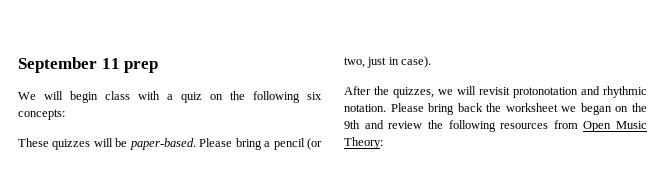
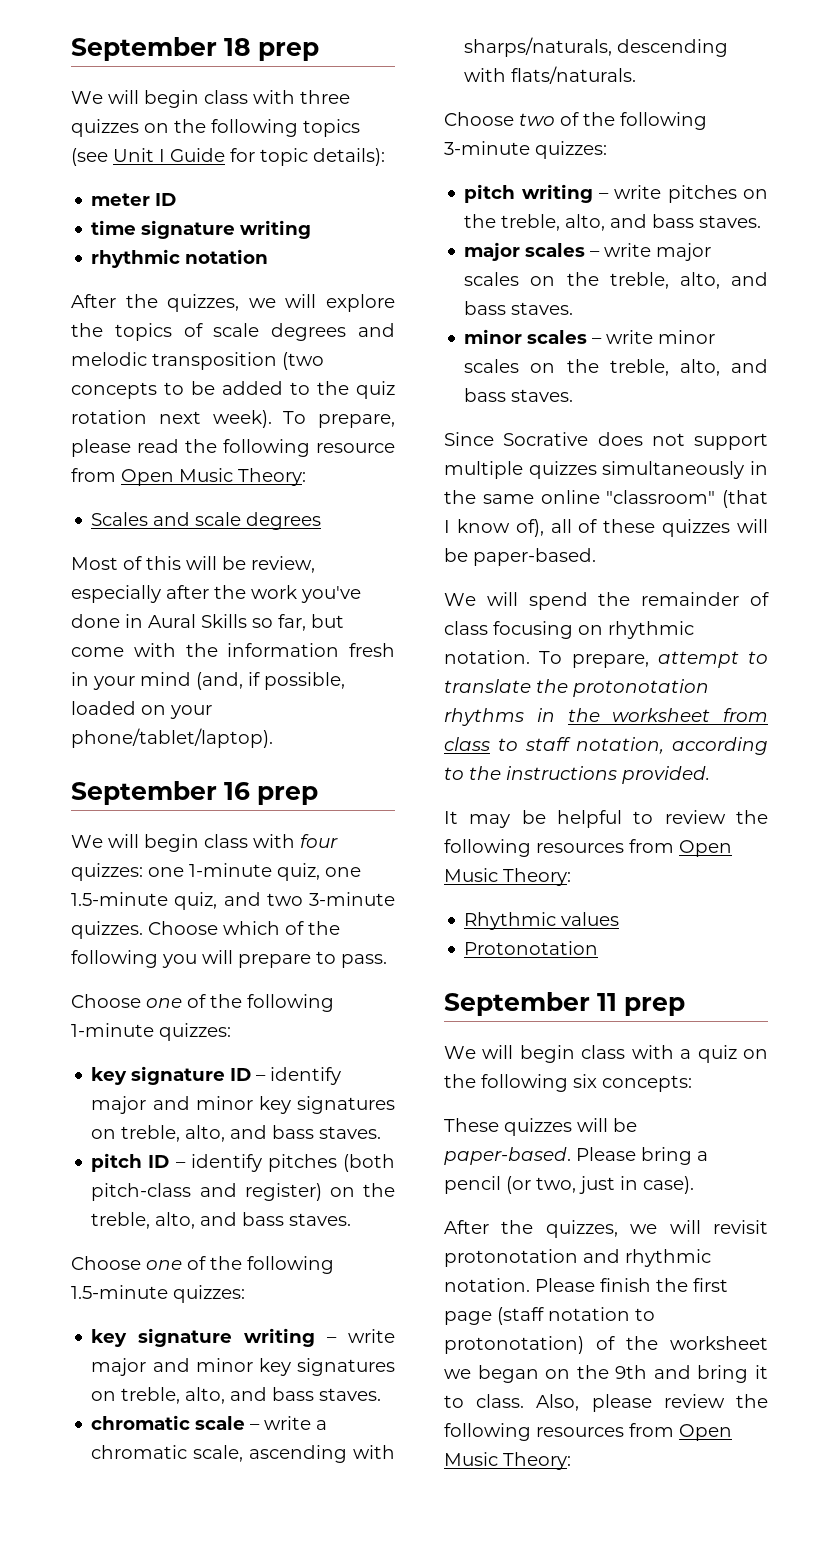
+ September 18 prep
+ We will begin class with three quizzes on the following topics (see Unit I Guide for topic details):
+ meter ID
+ time signature writing
+ rhythmic notation
+ After the quizzes, we will explore the topics of scale degrees and melodic transposition (two concepts to be added to the quiz rotation next week). To prepare, please read the following resource from Open Music Theory:
+ Scales and scale degrees
+ Most of this will be review, especially after the work you've done in Aural Skills so far, but come with the information fresh in your mind (and, if possible, loaded on your phone/tablet/laptop).
+ September 16 prep
+ We will begin class with four quizzes: one 1-minute quiz, one 1.5-minute quiz, and two 3-minute quizzes. Choose which of the following you will prepare to pass.
+ Choose one of the following 1-minute quizzes:
+ key signature ID – identify major and minor key signatures on treble, alto, and bass staves.
+ pitch ID – identify pitches (both pitch-class and register) on the treble, alto, and bass staves.
+ Choose one of the following 1.5-minute quizzes:
+ key signature writing – write major and minor key signatures on treble, alto, and bass staves.
+ chromatic scale – write a chromatic scale, ascending with sharps/naturals, descending with flats/naturals.
+ Choose two of the following 3-minute quizzes:
+ pitch writing – write pitches on the treble, alto, and bass staves.
+ major scales – write major scales on the treble, alto, and bass staves.
+ minor scales – write minor scales on the treble, alto, and bass staves.
+ Since Socrative does not support multiple quizzes simultaneously in the same online "classroom" (that I know of), all of these quizzes will be paper-based.
+ We will spend the remainder of class focusing on rhythmic notation. To prepare, attempt to translate the protonotation rhythms in the worksheet from class to staff notation, according to the instructions provided.
+ It may be helpful to review the following resources from Open Music Theory:
+ Rhythmic values
+ Protonotation
- Please bring back the worksheet we began on the 9th and review the following resources from Open Music Theory:
+ Please finish the first page (staff notation to protonotation) of the worksheet we began on the 9th and bring it to class. Also, please review the following resources from Open Music Theory:

